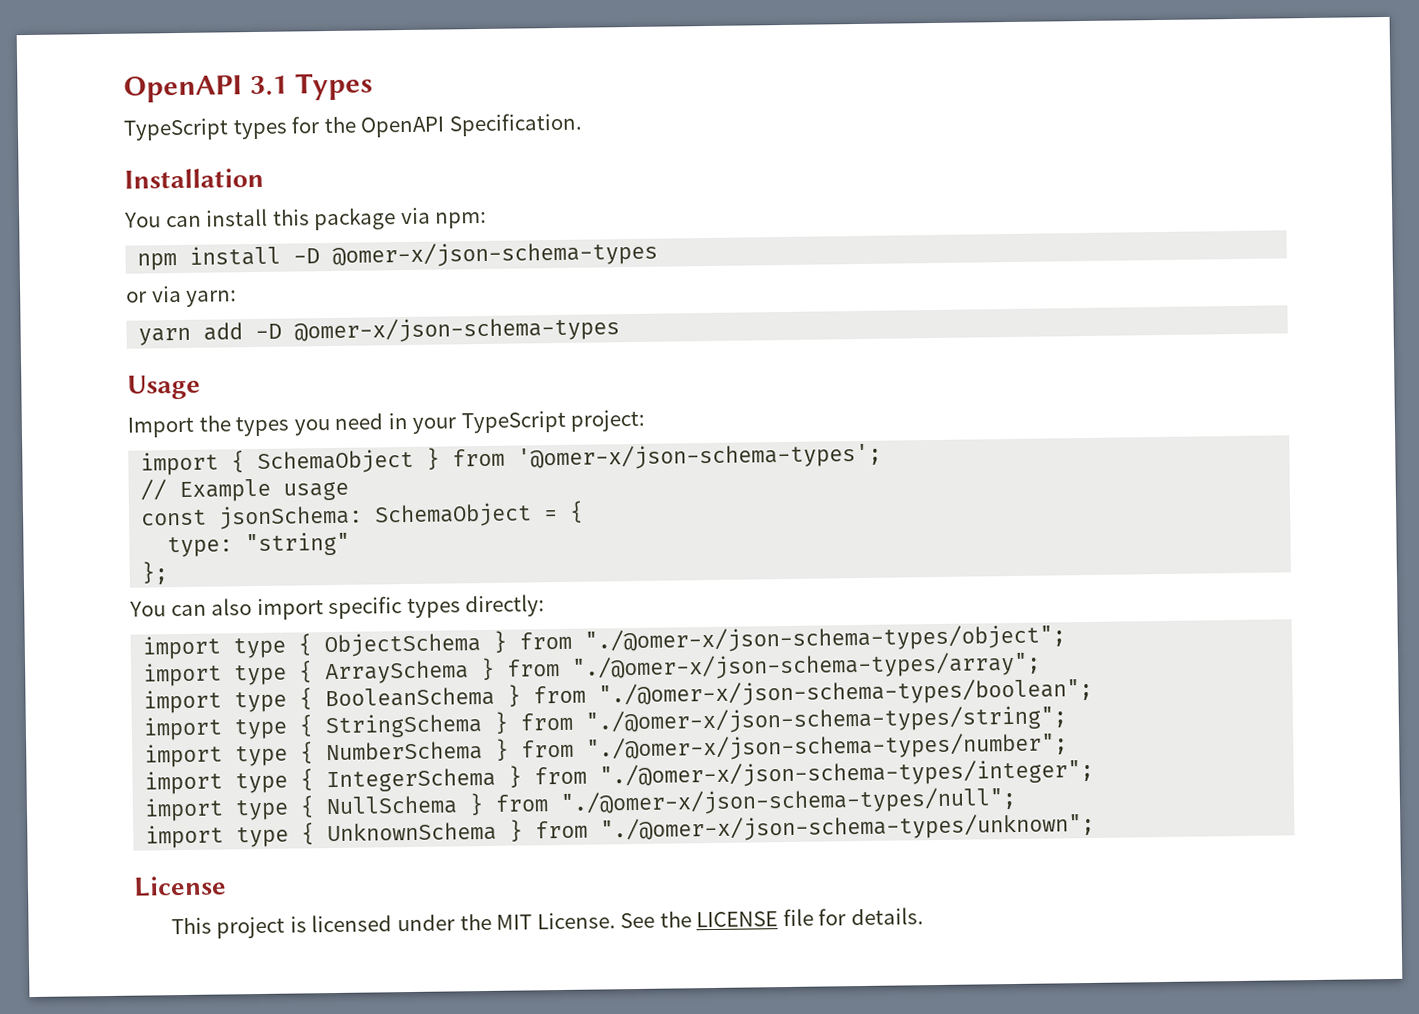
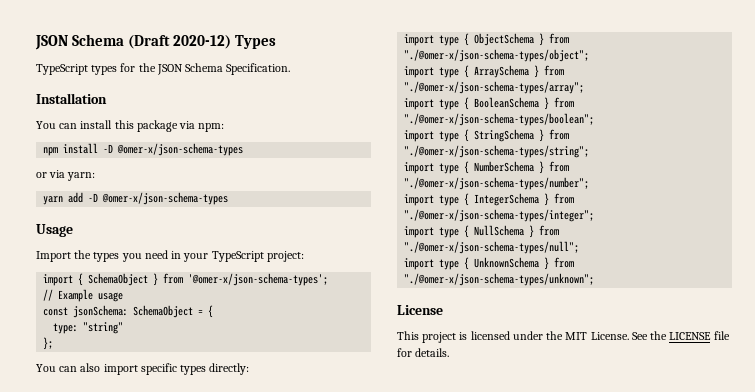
- OpenAPI 3.1 Types
+ JSON Schema (Draft 2020-12) Types
- TypeScript types for the OpenAPI Specification.
+ TypeScript types for the JSON Schema Specification.

